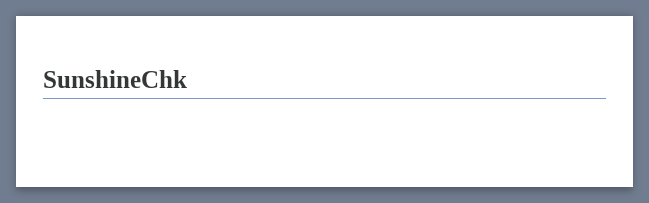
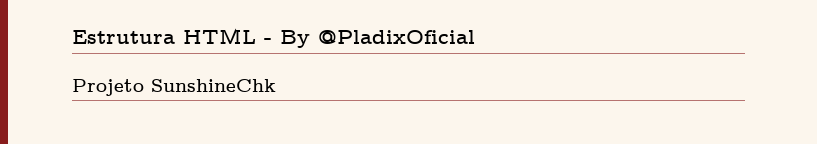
- SunshineChk
+ Estrutura HTML - By @PladixOficial
+ Projeto SunshineChk

